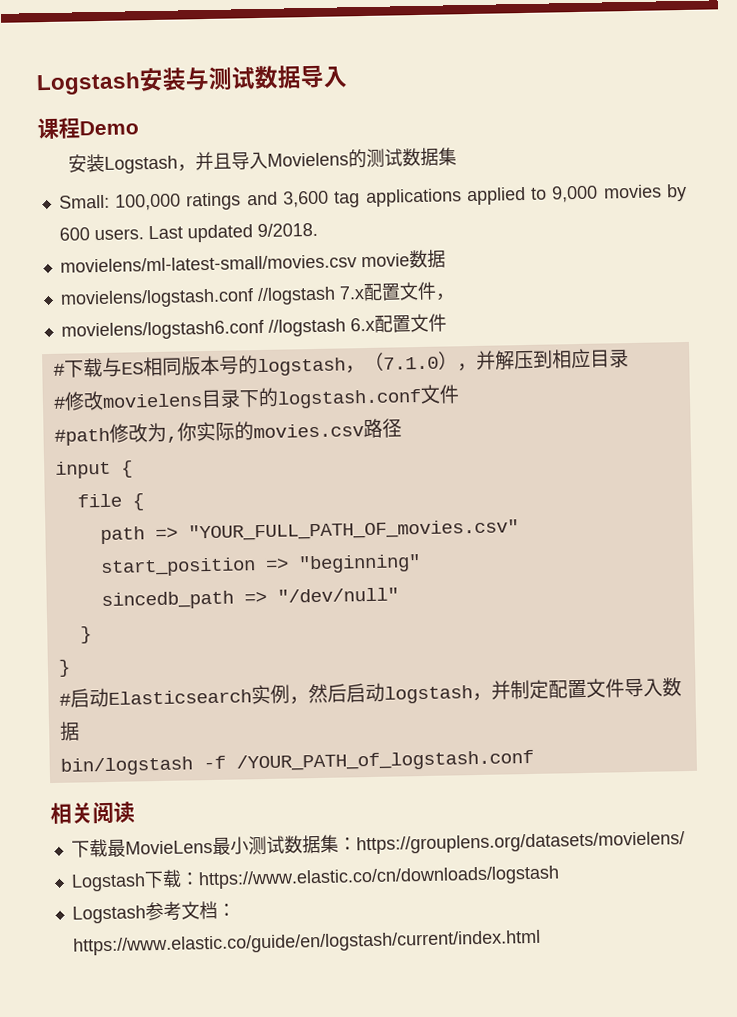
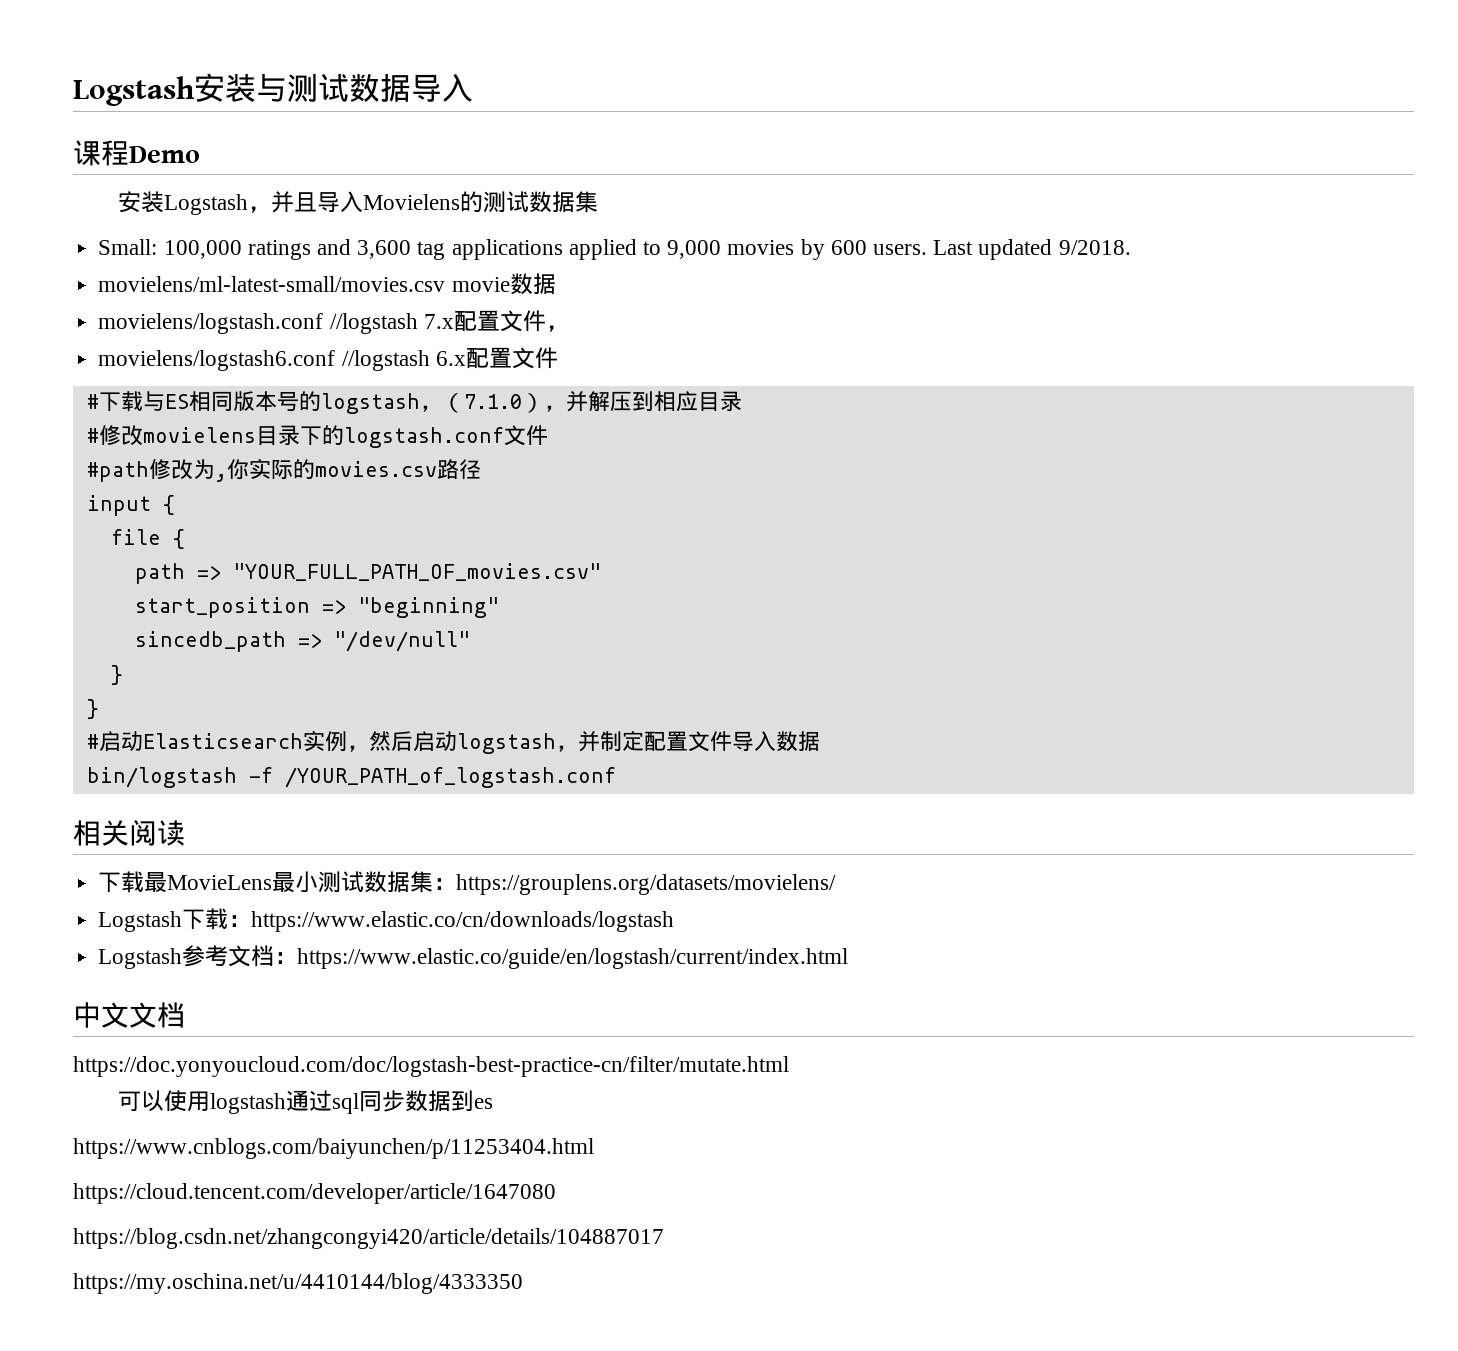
+ 中文文档
+ https://doc.yonyoucloud.com/doc/logstash-best-practice-cn/filter/mutate.html
+ 可以使用logstash通过sql同步数据到es
+ https://www.cnblogs.com/baiyunchen/p/11253404.html
+ https://cloud.tencent.com/developer/article/1647080
+ https://blog.csdn.net/zhangcongyi420/article/details/104887017
+ https://my.oschina.net/u/4410144/blog/4333350

